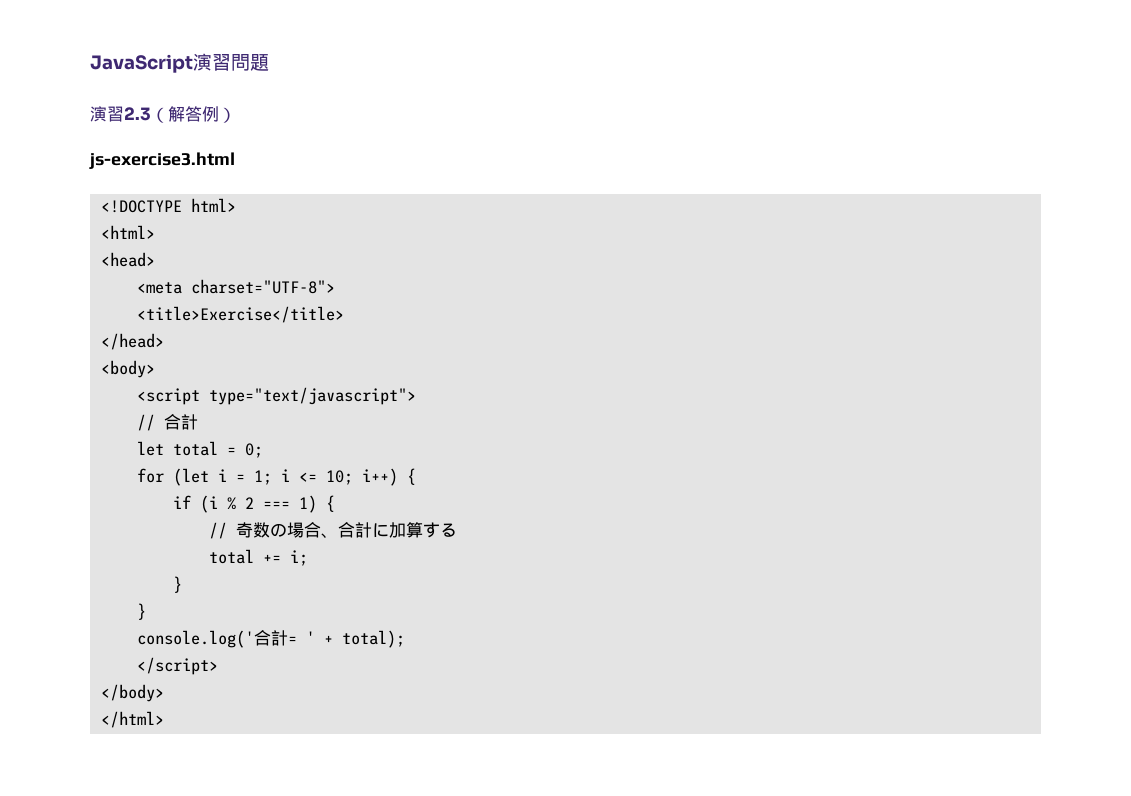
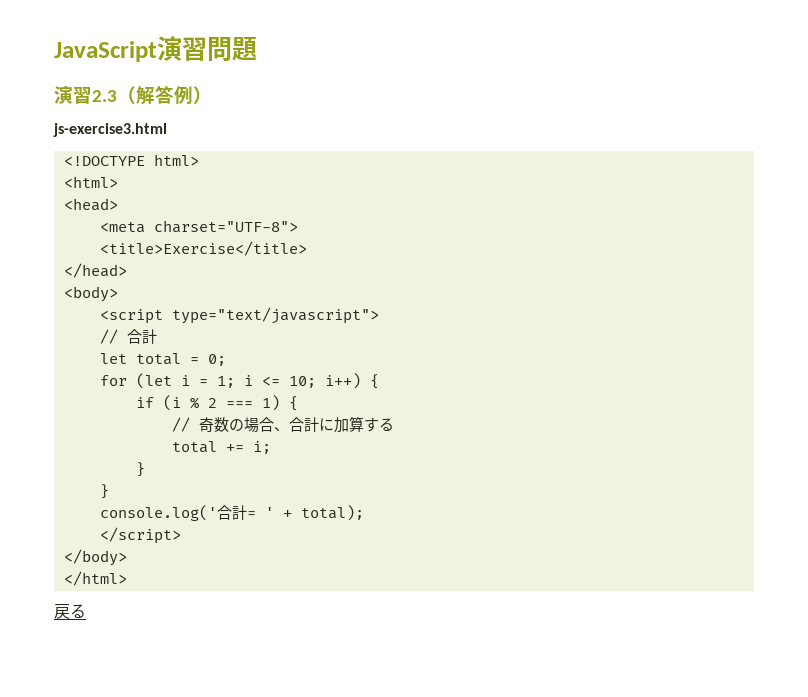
+ 戻る

